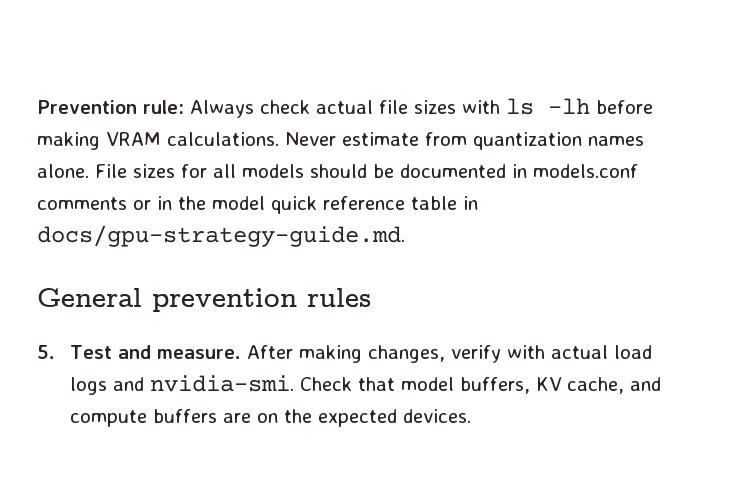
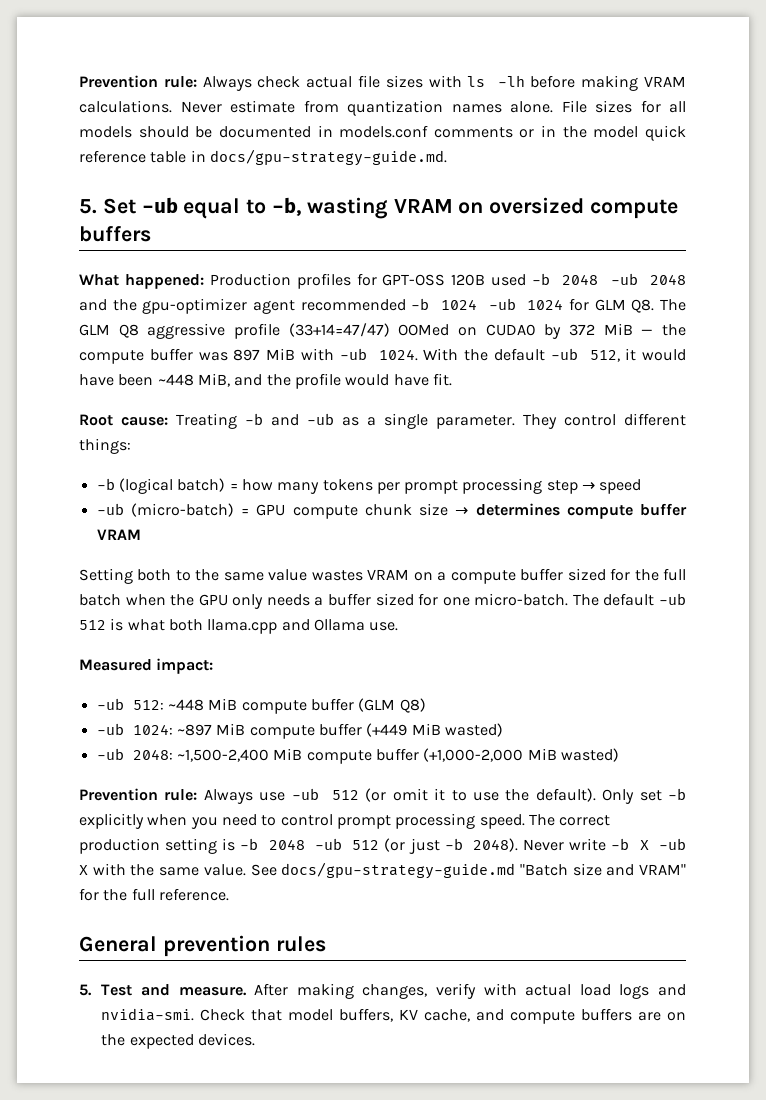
+ 5. Set -ub equal to -b, wasting VRAM on oversized compute buffers
+ What happened: Production profiles for GPT-OSS 120B used -b 2048 -ub 2048 and the gpu-optimizer agent recommended -b 1024 -ub 1024 for GLM Q8. The GLM Q8 aggressive profile (33+14=47/47) OOMed on CUDA0 by 372 MiB — the compute buffer was 897 MiB with -ub 1024. With the default -ub 512, it would have been ~448 MiB, and the profile would have fit.
+ Root cause: Treating -b and -ub as a single parameter. They control different things:
+ -b (logical batch) = how many tokens per prompt processing step → speed
+ -ub (micro-batch) = GPU compute chunk size → determines compute buffer VRAM
+ Setting both to the same value wastes VRAM on a compute buffer sized for the full batch when the GPU only needs a buffer sized for one micro-batch. The default -ub 512 is what both llama.cpp and Ollama use.
+ Measured impact:
+ -ub 512: ~448 MiB compute buffer (GLM Q8)
+ -ub 1024: ~897 MiB compute buffer (+449 MiB wasted)
+ -ub 2048: ~1,500-2,400 MiB compute buffer (+1,000-2,000 MiB wasted)
+ Prevention rule: Always use -ub 512 (or omit it to use the default). Only set -b explicitly when you need to control prompt processing speed. The correct production setting is -b 2048 -ub 512 (or just -b 2048). Never write -b X -ub X with the same value. See docs/gpu-strategy-guide.md "Batch size and VRAM" for the full reference.

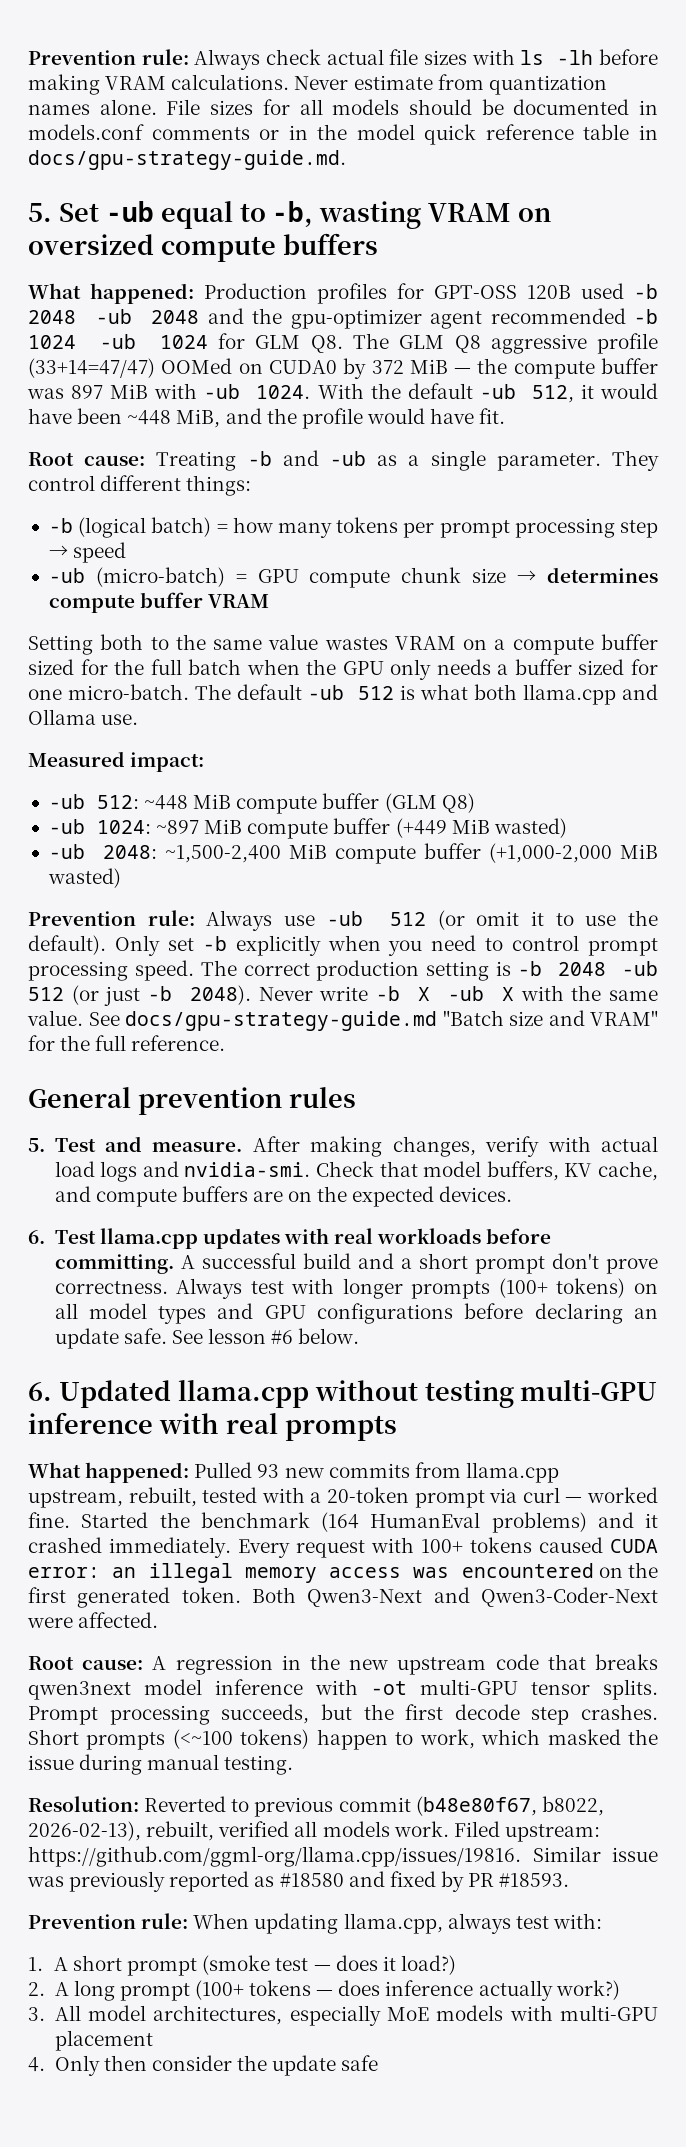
+ 6. Test llama.cpp updates with real workloads before committing. A successful build and a short prompt don't prove correctness. Always test with longer prompts (100+ tokens) on all model types and GPU configurations before declaring an update safe. See lesson #6 below.
+ 6. Updated llama.cpp without testing multi-GPU inference with real prompts
+ What happened: Pulled 93 new commits from llama.cpp upstream, rebuilt, tested with a 20-token prompt via curl — worked fine. Started the benchmark (164 HumanEval problems) and it crashed immediately. Every request with 100+ tokens caused CUDA error: an illegal memory access was encountered on the first generated token. Both Qwen3-Next and Qwen3-Coder-Next were affected.
+ Root cause: A regression in the new upstream code that breaks qwen3next model inference with -ot multi-GPU tensor splits. Prompt processing succeeds, but the first decode step crashes. Short prompts (<~100 tokens) happen to work, which masked the issue during manual testing.
+ Resolution: Reverted to previous commit (b48e80f67, b8022, 2026-02-13), rebuilt, verified all models work. Filed upstream: https://github.com/ggml-org/llama.cpp/issues/19816. Similar issue was previously reported as #18580 and fixed by PR #18593.
+ Prevention rule: When updating llama.cpp, always test with:
+ 1. A short prompt (smoke test — does it load?)
+ 2. A long prompt (100+ tokens — does inference actually work?)
+ 3. All model architectures, especially MoE models with multi-GPU placement
+ 4. Only then consider the update safe

